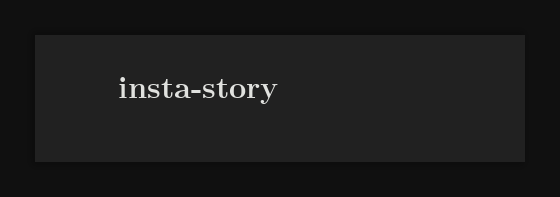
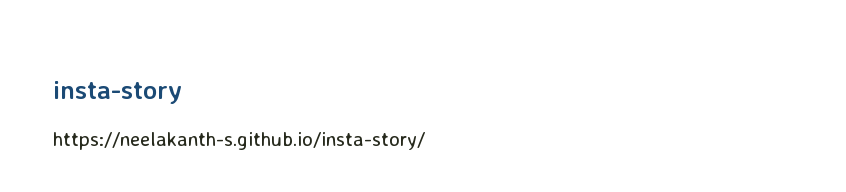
+ https://neelakanth-s.github.io/insta-story/

